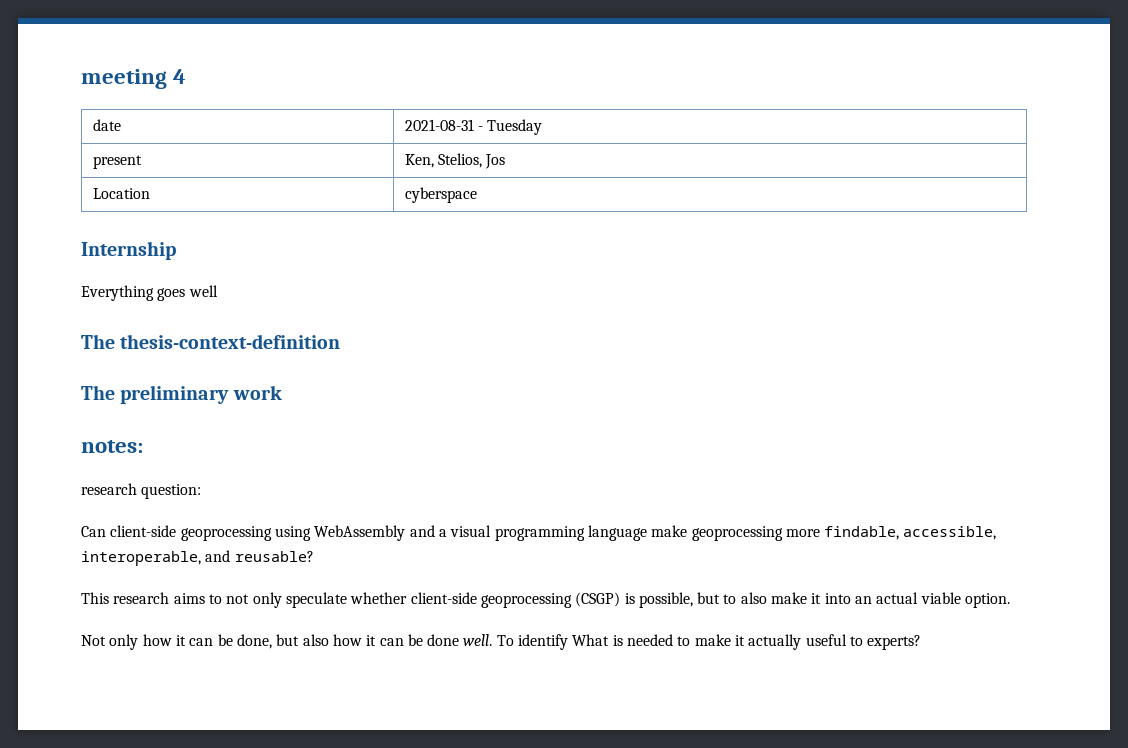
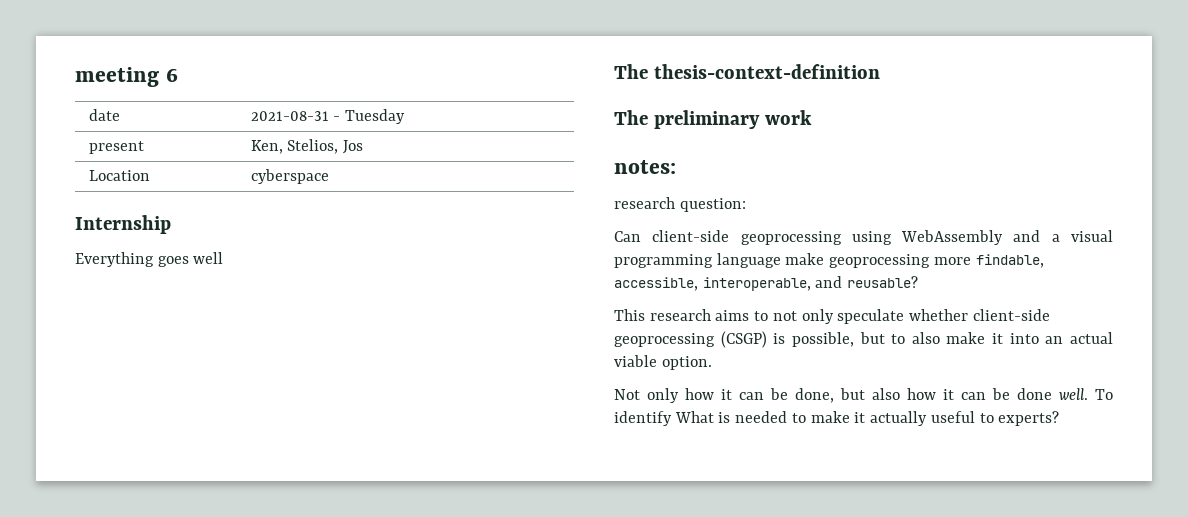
- meeting 4
+ meeting 6

